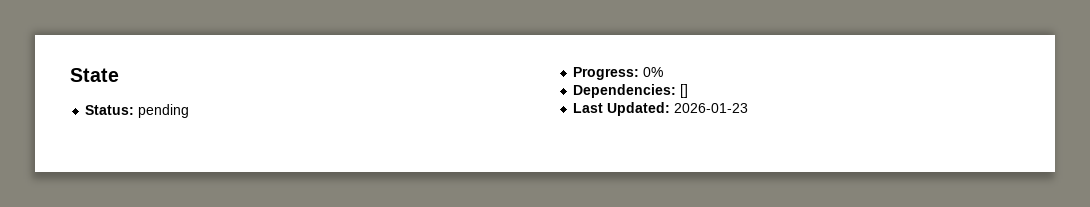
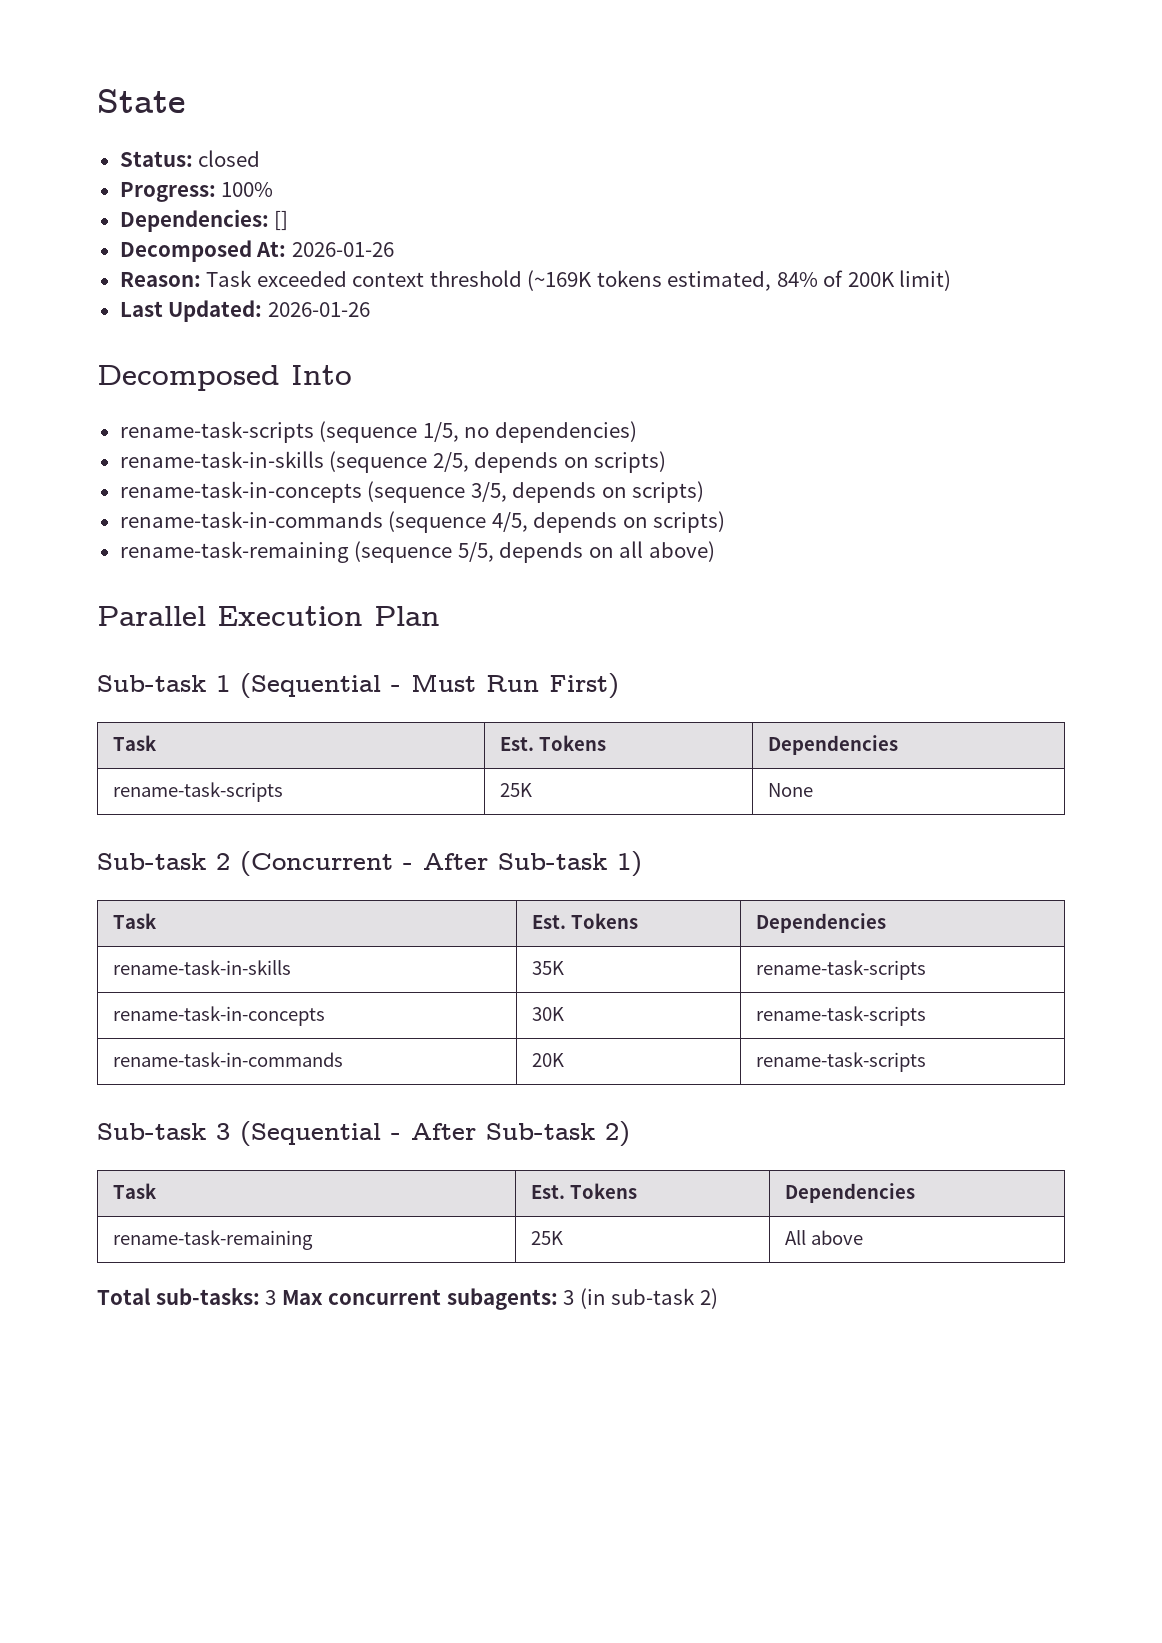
- Status: pending
+ Status: closed
- Progress: 0%
+ Progress: 100%
- Last Updated: 2026-01-23
+ Decomposed At: 2026-01-26
+ Reason: Task exceeded context threshold (~169K tokens estimated, 84% of 200K limit)
+ Last Updated: 2026-01-26
+ Decomposed Into
+ rename-task-scripts (sequence 1/5, no dependencies)
+ rename-task-in-skills (sequence 2/5, depends on scripts)
+ rename-task-in-concepts (sequence 3/5, depends on scripts)
+ rename-task-in-commands (sequence 4/5, depends on scripts)
+ rename-task-remaining (sequence 5/5, depends on all above)
+ Parallel Execution Plan
+ Sub-task 1 (Sequential - Must Run First)
+ Task | Est. Tokens | Dependencies
+ rename-task-scripts | 25K | None
+ Sub-task 2 (Concurrent - After Sub-task 1)
+ Task | Est. Tokens | Dependencies
+ rename-task-in-skills | 35K | rename-task-scripts
+ rename-task-in-concepts | 30K | rename-task-scripts
+ rename-task-in-commands | 20K | rename-task-scripts
+ Sub-task 3 (Sequential - After Sub-task 2)
+ Task | Est. Tokens | Dependencies
+ rename-task-remaining | 25K | All above
+ Total sub-tasks: 3 Max concurrent subagents: 3 (in sub-task 2)

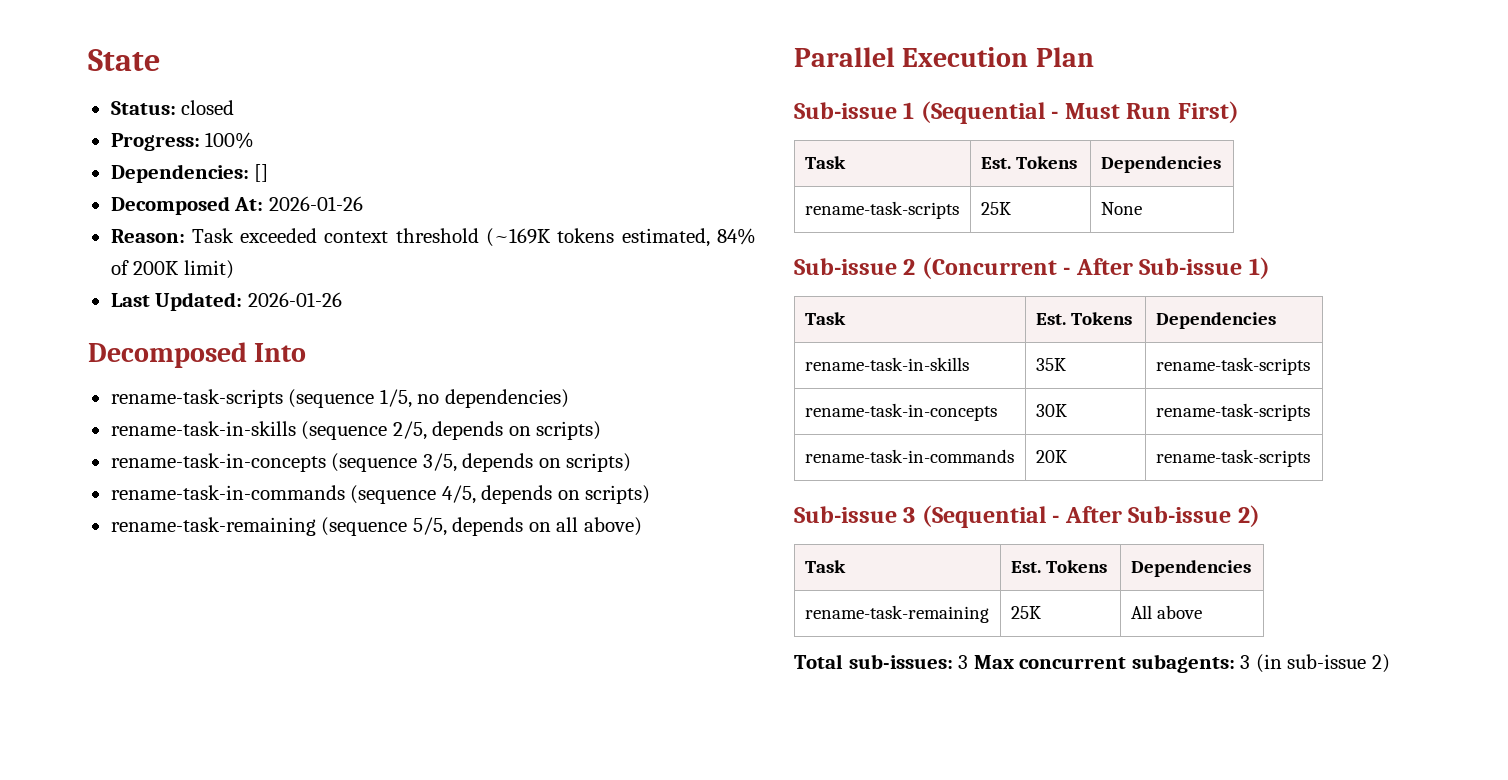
- Sub-task 1 (Sequential - Must Run First)
+ Sub-issue 1 (Sequential - Must Run First)
- Sub-task 2 (Concurrent - After Sub-task 1)
+ Sub-issue 2 (Concurrent - After Sub-issue 1)
- Sub-task 3 (Sequential - After Sub-task 2)
+ Sub-issue 3 (Sequential - After Sub-issue 2)
- Total sub-tasks: 3 Max concurrent subagents: 3 (in sub-task 2)
+ Total sub-issues: 3 Max concurrent subagents: 3 (in sub-issue 2)

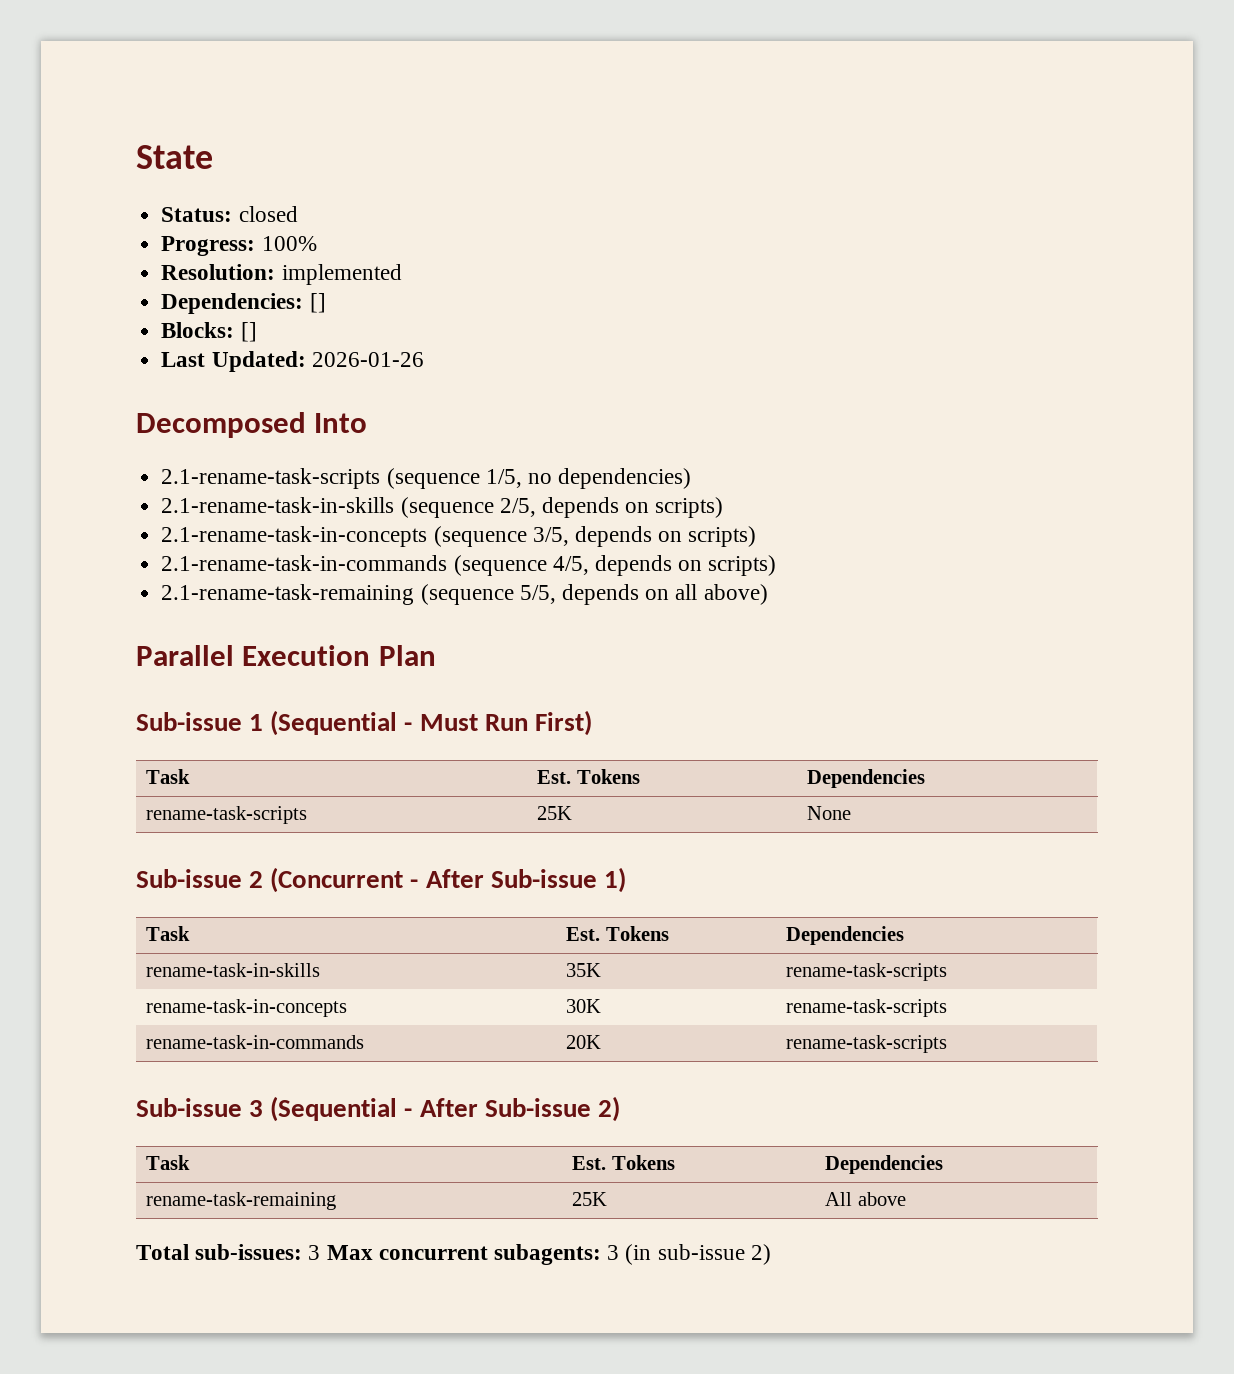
+ Resolution: implemented
- Decomposed At: 2026-01-26
- Reason: Task exceeded context threshold (~169K tokens estimated, 84% of 200K limit)
+ Blocks: []
- rename-task-scripts (sequence 1/5, no dependencies)
+ 2.1-rename-task-scripts (sequence 1/5, no dependencies)
- rename-task-in-skills (sequence 2/5, depends on scripts)
+ 2.1-rename-task-in-skills (sequence 2/5, depends on scripts)
- rename-task-in-concepts (sequence 3/5, depends on scripts)
+ 2.1-rename-task-in-concepts (sequence 3/5, depends on scripts)
- rename-task-in-commands (sequence 4/5, depends on scripts)
+ 2.1-rename-task-in-commands (sequence 4/5, depends on scripts)
- rename-task-remaining (sequence 5/5, depends on all above)
+ 2.1-rename-task-remaining (sequence 5/5, depends on all above)

